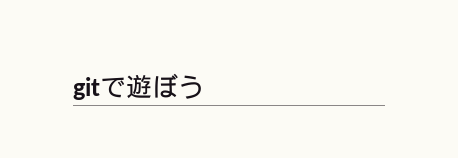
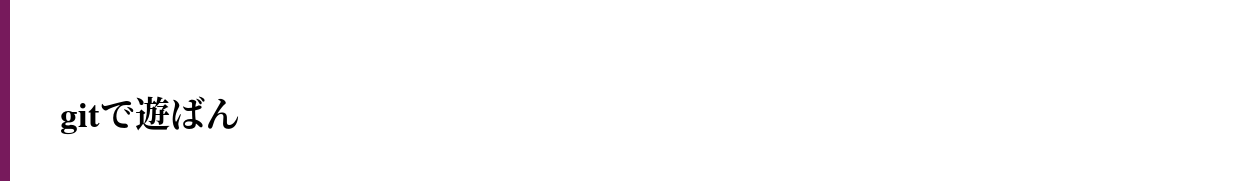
- gitで遊ぼう
+ gitで遊ばん

